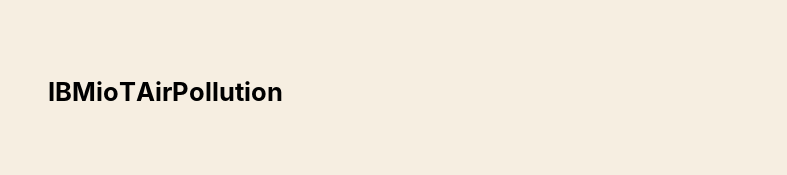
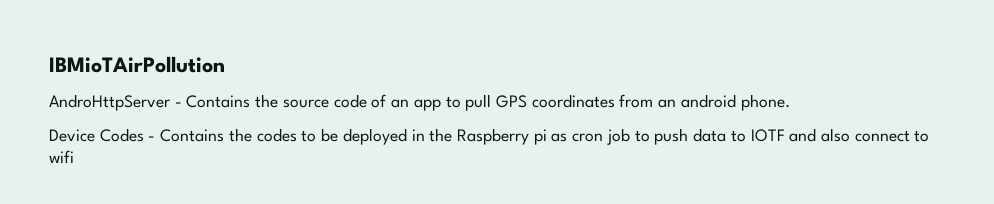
+ AndroHttpServer - Contains the source code of an app to pull GPS coordinates from an android phone.
+ Device Codes - Contains the codes to be deployed in the Raspberry pi as cron job to push data to IOTF and also connect to wifi

